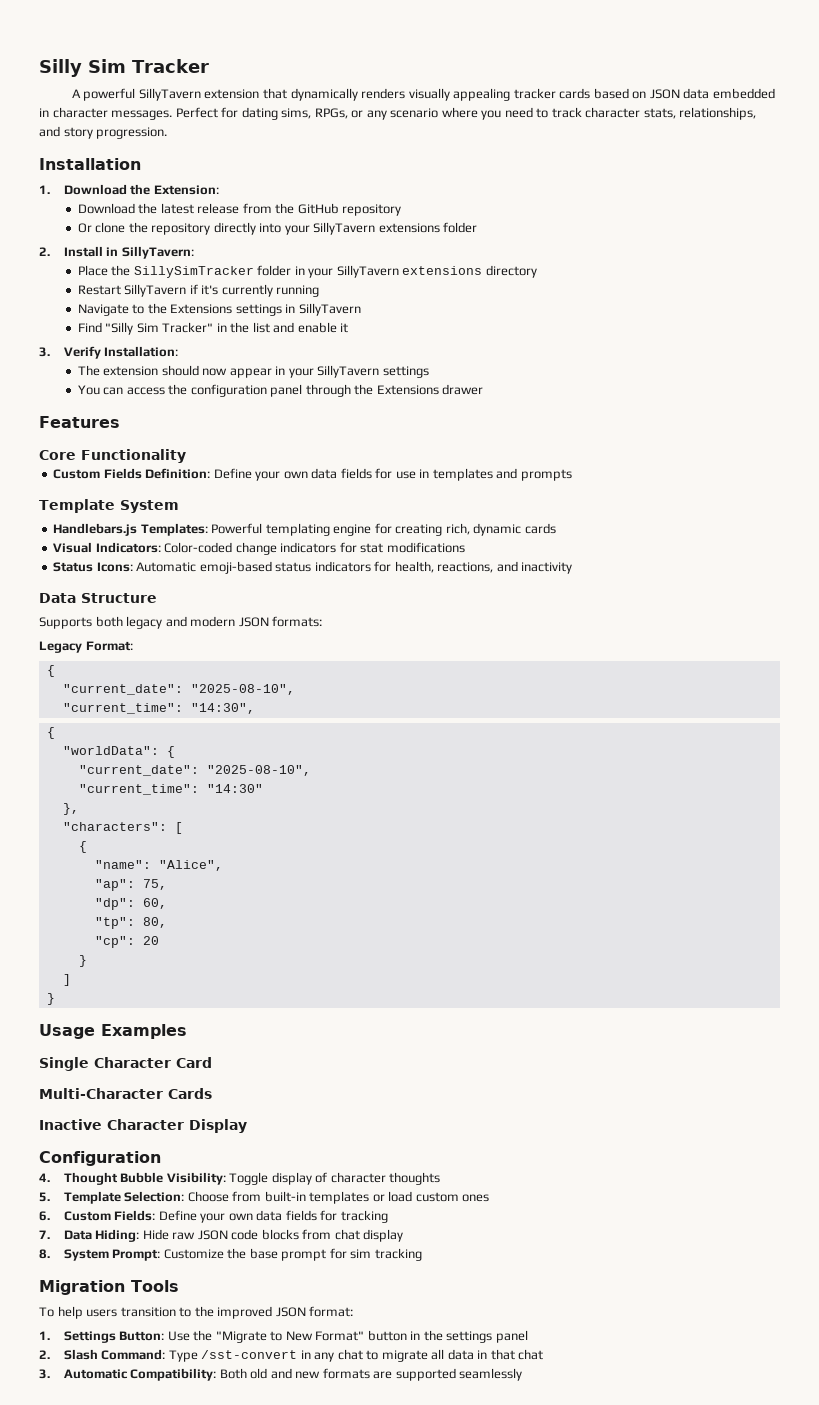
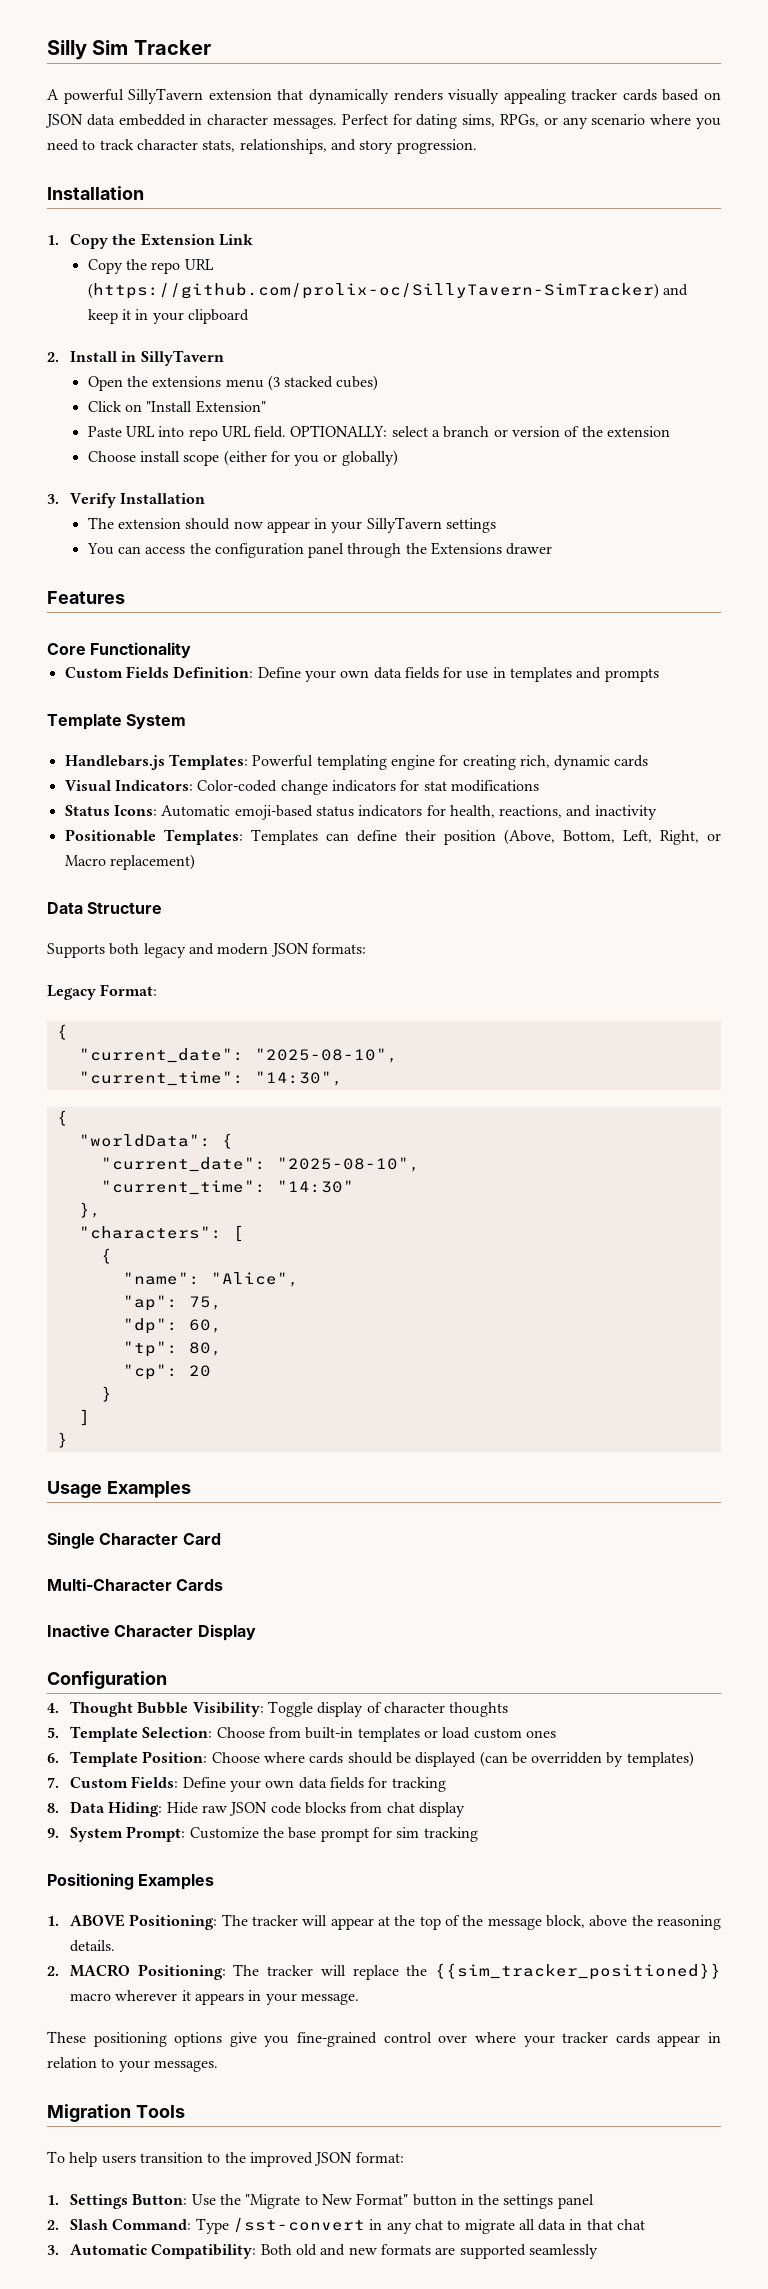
- 1. Download the Extension:
- Download the latest release from the GitHub repository
- Or clone the repository directly into your SillyTavern extensions folder
- 2. Install in SillyTavern:
- Place the SillySimTracker folder in your SillyTavern extensions directory
- Restart SillyTavern if it's currently running
- Navigate to the Extensions settings in SillyTavern
- Find "Silly Sim Tracker" in the list and enable it
+ 1. Copy the Extension Link
+ Copy the repo URL (https://github.com/prolix-oc/SillyTavern-SimTracker) and keep it in your clipboard
+ 2. Install in SillyTavern
+ Open the extensions menu (3 stacked cubes)
+ Click on "Install Extension"
+ Paste URL into repo URL field. OPTIONALLY: select a branch or version of the extension
+ Choose install scope (either for you or globally)
- 3. Verify Installation:
+ 3. Verify Installation
+ Positionable Templates: Templates can define their position (Above, Bottom, Left, Right, or Macro replacement)
- 6. Custom Fields: Define your own data fields for tracking
+ 6. Template Position: Choose where cards should be displayed (can be overridden by templates)
+ 7. Custom Fields: Define your own data fields for tracking
- 7. Data Hiding: Hide raw JSON code blocks from chat display
+ 8. Data Hiding: Hide raw JSON code blocks from chat display
- 8. System Prompt: Customize the base prompt for sim tracking
+ 9. System Prompt: Customize the base prompt for sim tracking
+ Positioning Examples
+ 1. ABOVE Positioning: The tracker will appear at the top of the message block, above the reasoning details.
+ 2. MACRO Positioning: The tracker will replace the {{sim_tracker_positioned}} macro wherever it appears in your message.
+ These positioning options give you fine-grained control over where your tracker cards appear in relation to your messages.

